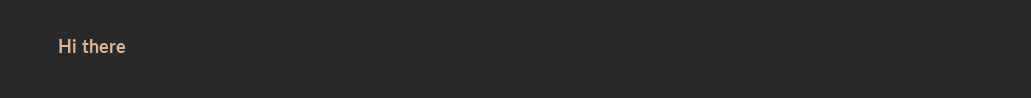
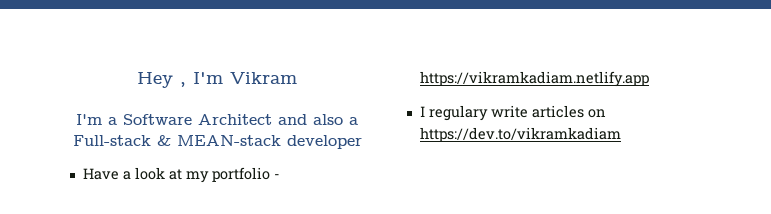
- Hi there
+ Hey , I'm Vikram
+ I'm a Software Architect and also a Full-stack & MEAN-stack developer
+ Have a look at my portfolio - https://vikramkadiam.netlify.app
+ I regulary write articles on https://dev.to/vikramkadiam

